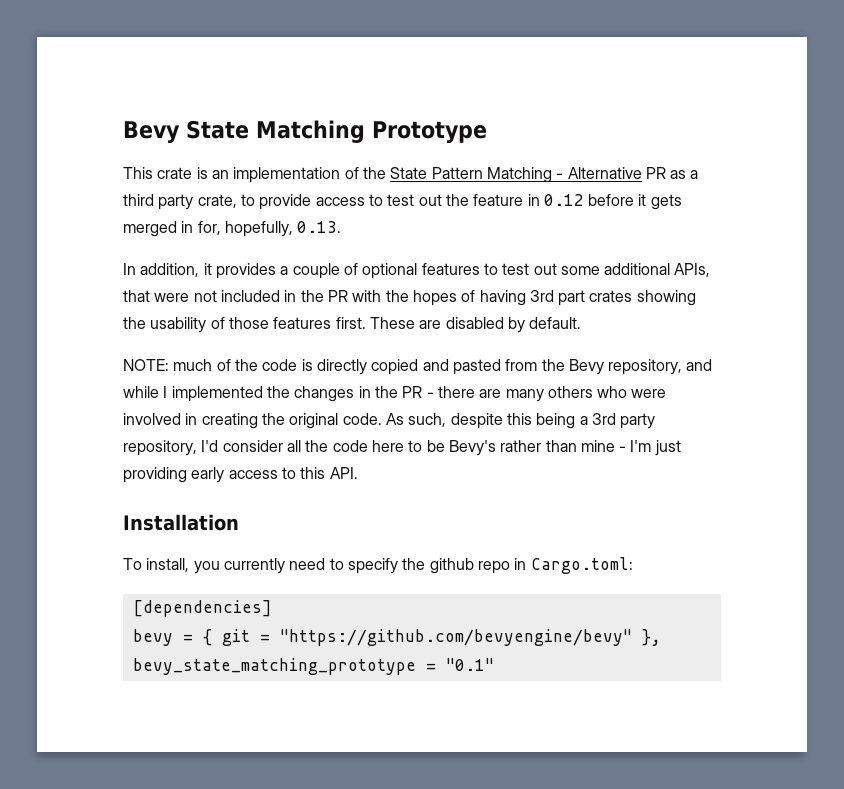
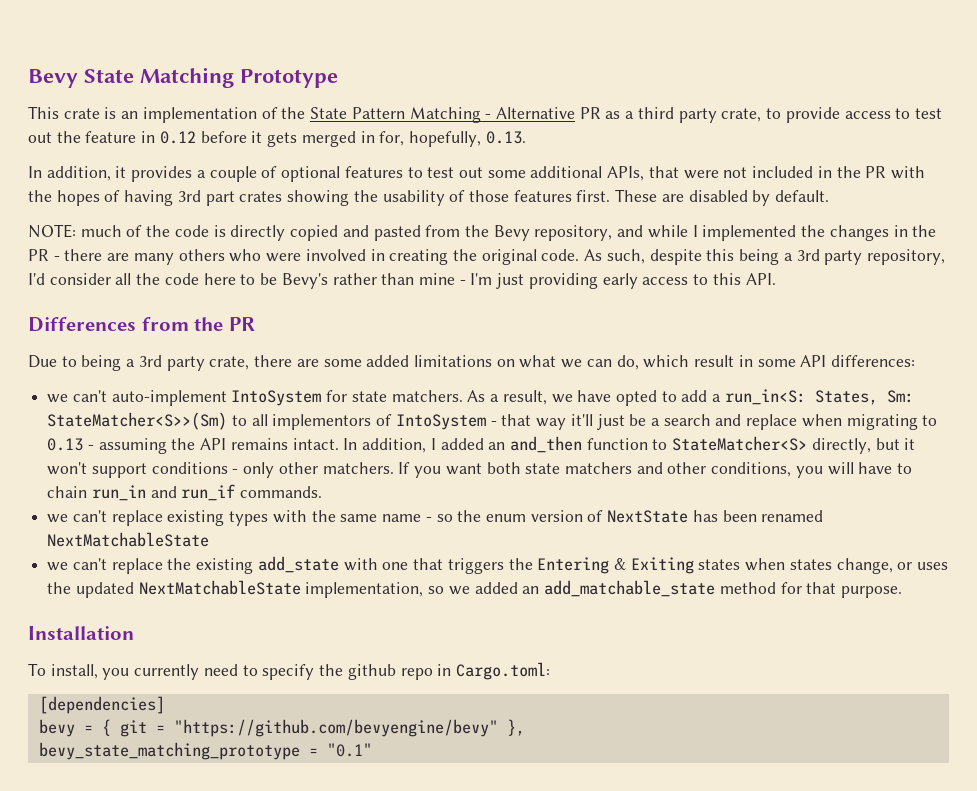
+ Differences from the PR
+ Due to being a 3rd party crate, there are some added limitations on what we can do, which result in some API differences:
+ we can't auto-implement IntoSystem for state matchers. As a result, we have opted to add a run_in<S: States, Sm: StateMatcher<S>>(Sm) to all implementors of IntoSystem - that way it'll just be a search and replace when migrating to 0.13 - assuming the API remains intact. In addition, I added an and_then function to StateMatcher<S> directly, but it won't support conditions - only other matchers. If you want both state matchers and other conditions, you will have to chain run_in and run_if commands.
+ we can't replace existing types with the same name - so the enum version of NextState has been renamed NextMatchableState
+ we can't replace the existing add_state with one that triggers the Entering & Exiting states when states change, or uses the updated NextMatchableState implementation, so we added an add_matchable_state method for that purpose.

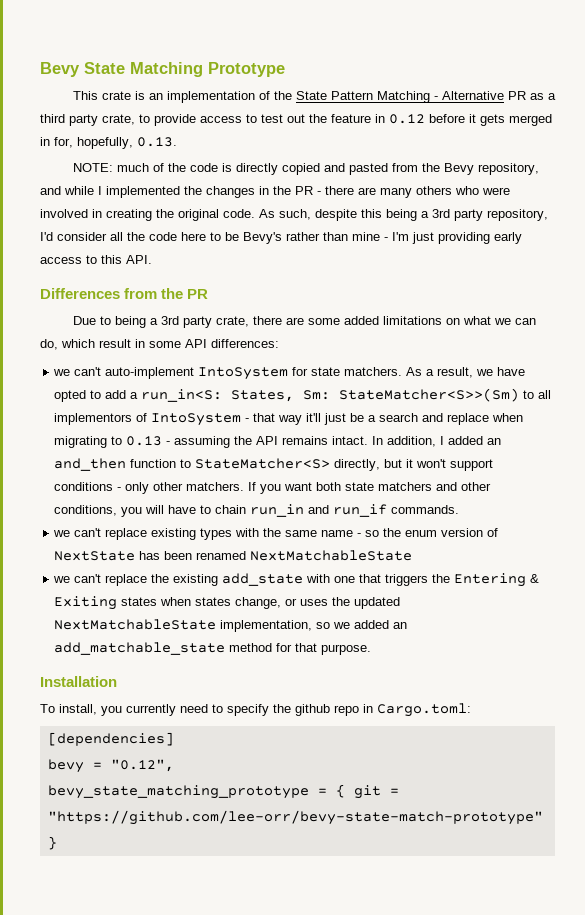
- In addition, it provides a couple of optional features to test out some additional APIs, that were not included in the PR with the hopes of having 3rd part crates showing the usability of those features first. These are disabled by default.
- bevy = { git = "https://github.com/bevyengine/bevy" },
- bevy_state_matching_prototype = "0.1"
+ bevy = "0.12",
+ bevy_state_matching_prototype = { git = "https://github.com/lee-orr/bevy-state-match-prototype" }

